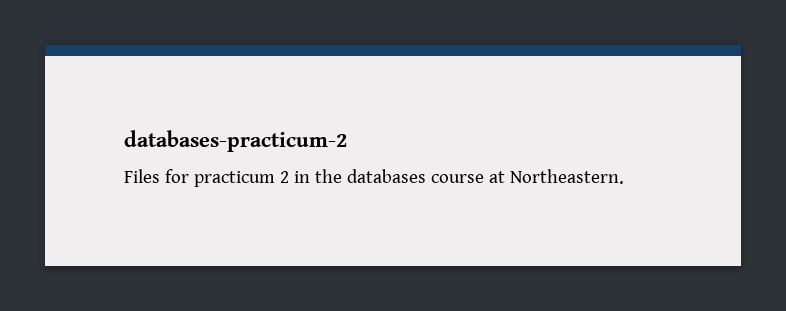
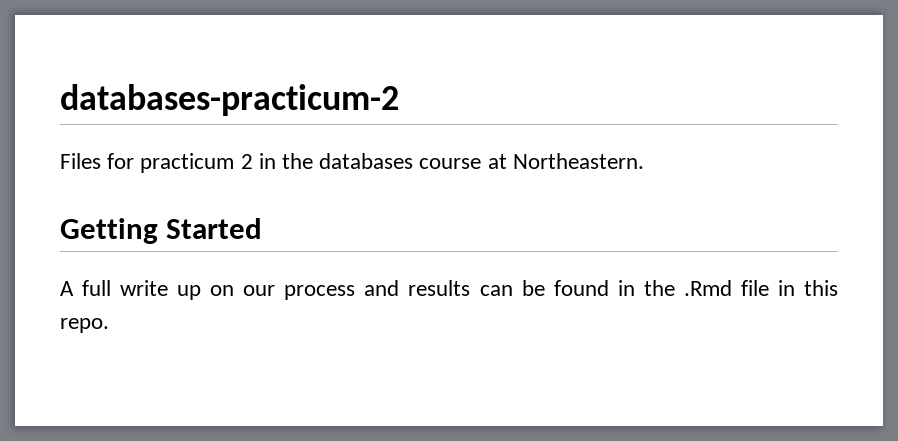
+ Getting Started
+ A full write up on our process and results can be found in the .Rmd file in this repo.

